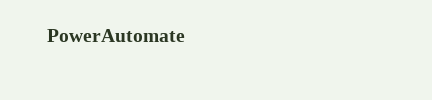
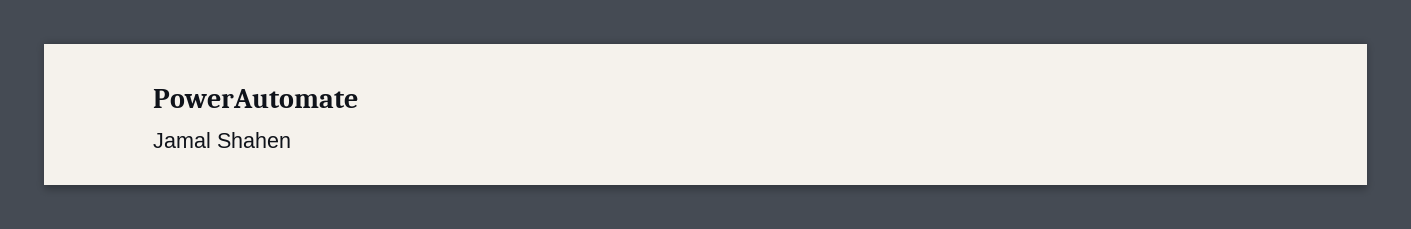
+ Jamal Shahen

